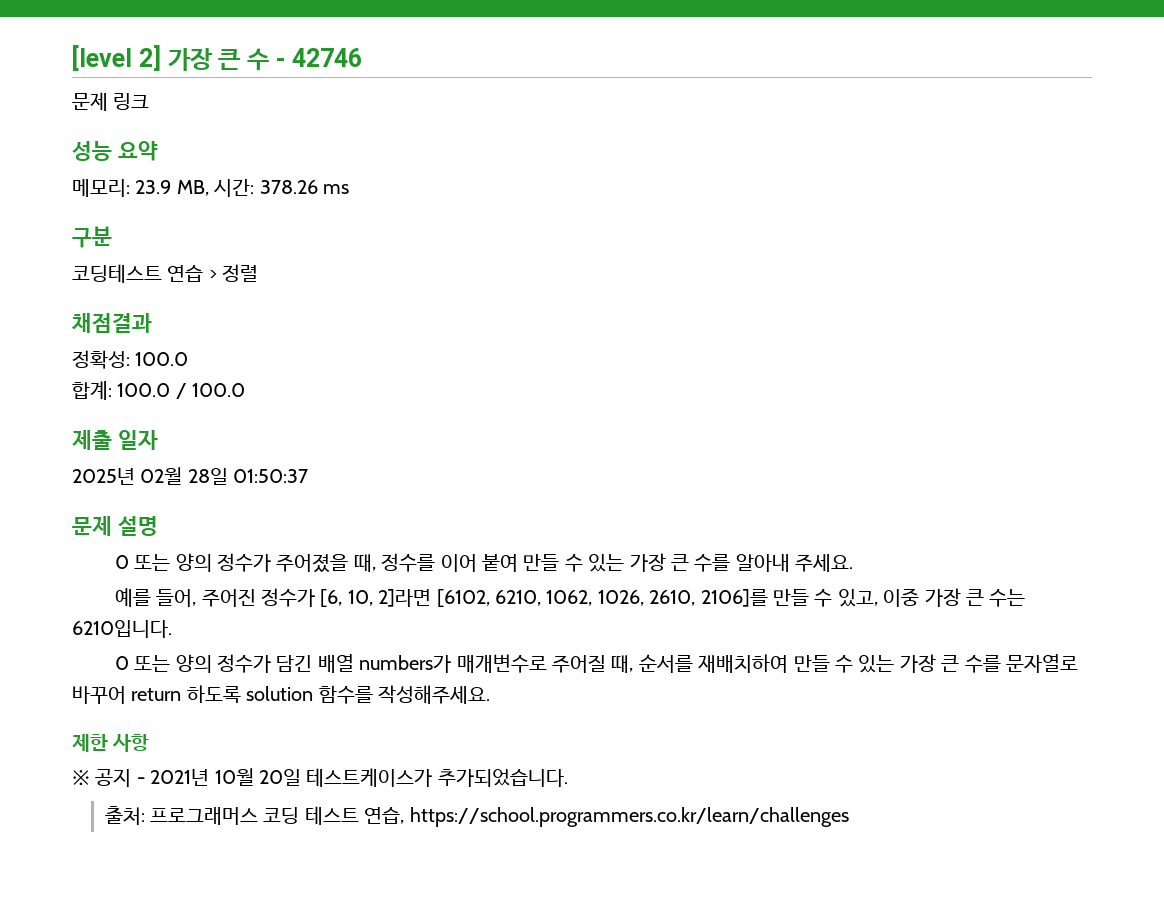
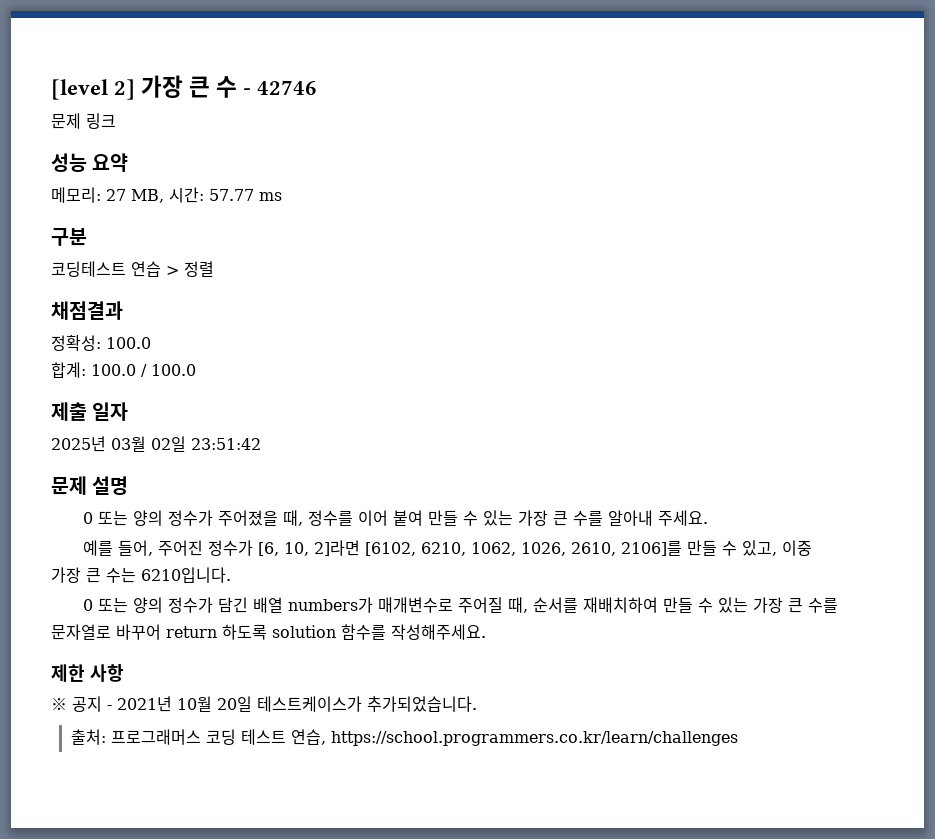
- 메모리: 23.9 MB, 시간: 378.26 ms
+ 메모리: 27 MB, 시간: 57.77 ms
- 2025년 02월 28일 01:50:37
+ 2025년 03월 02일 23:51:42

